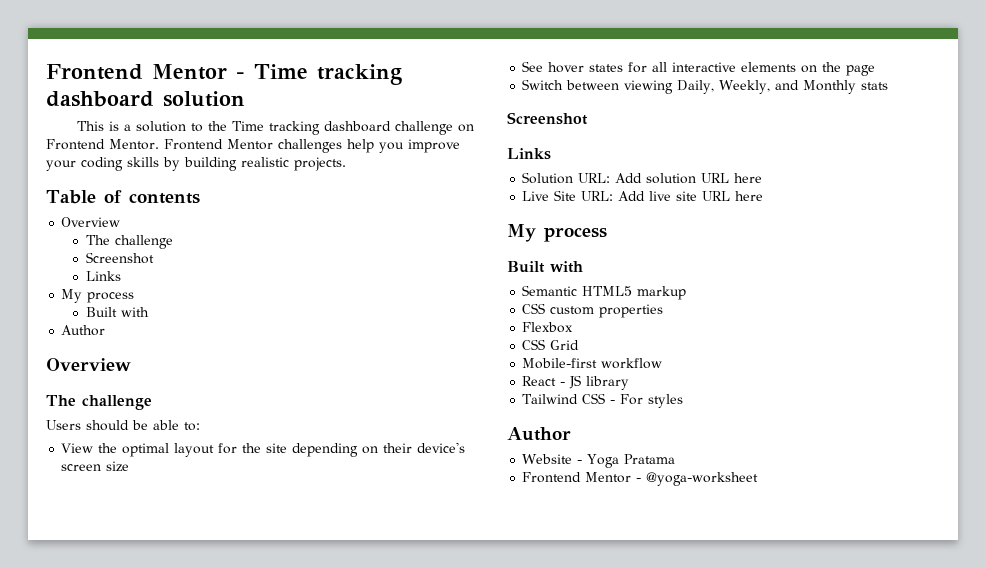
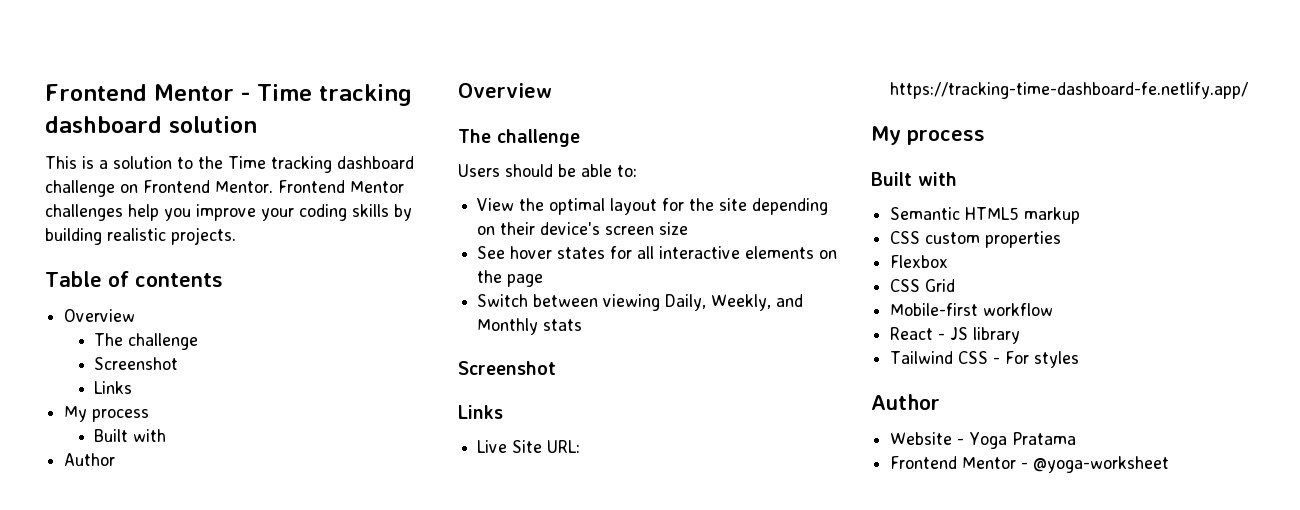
- Solution URL: Add solution URL here
- Live Site URL: Add live site URL here
+ Live Site URL: https://tracking-time-dashboard-fe.netlify.app/

